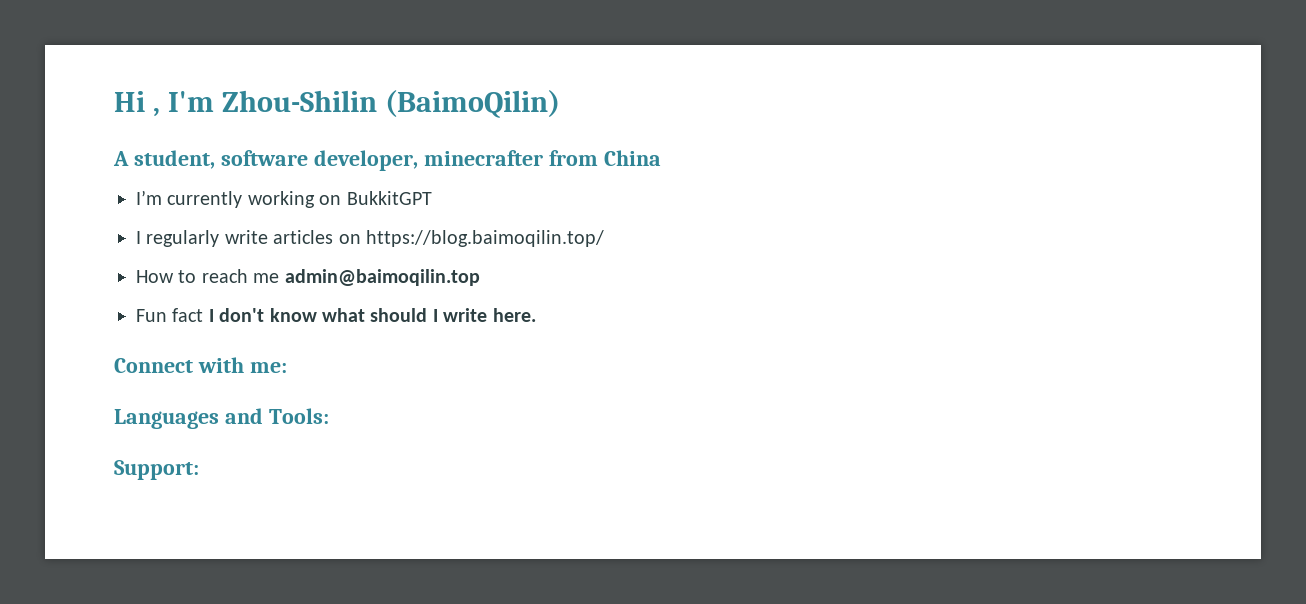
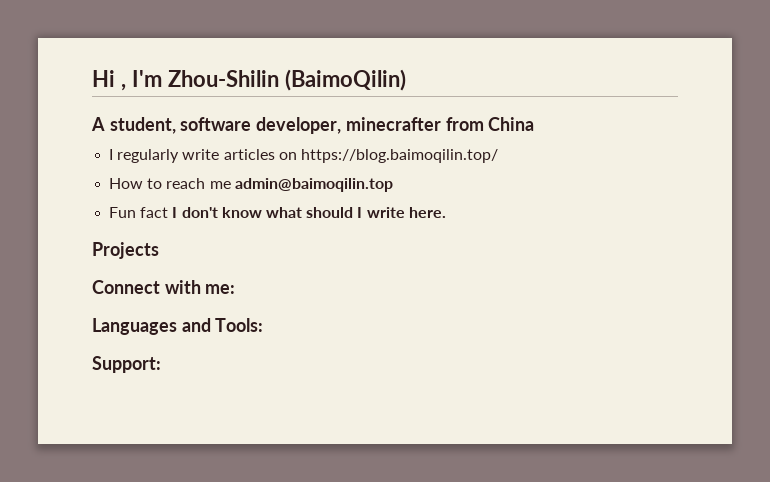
- I’m currently working on BukkitGPT
+ Projects

